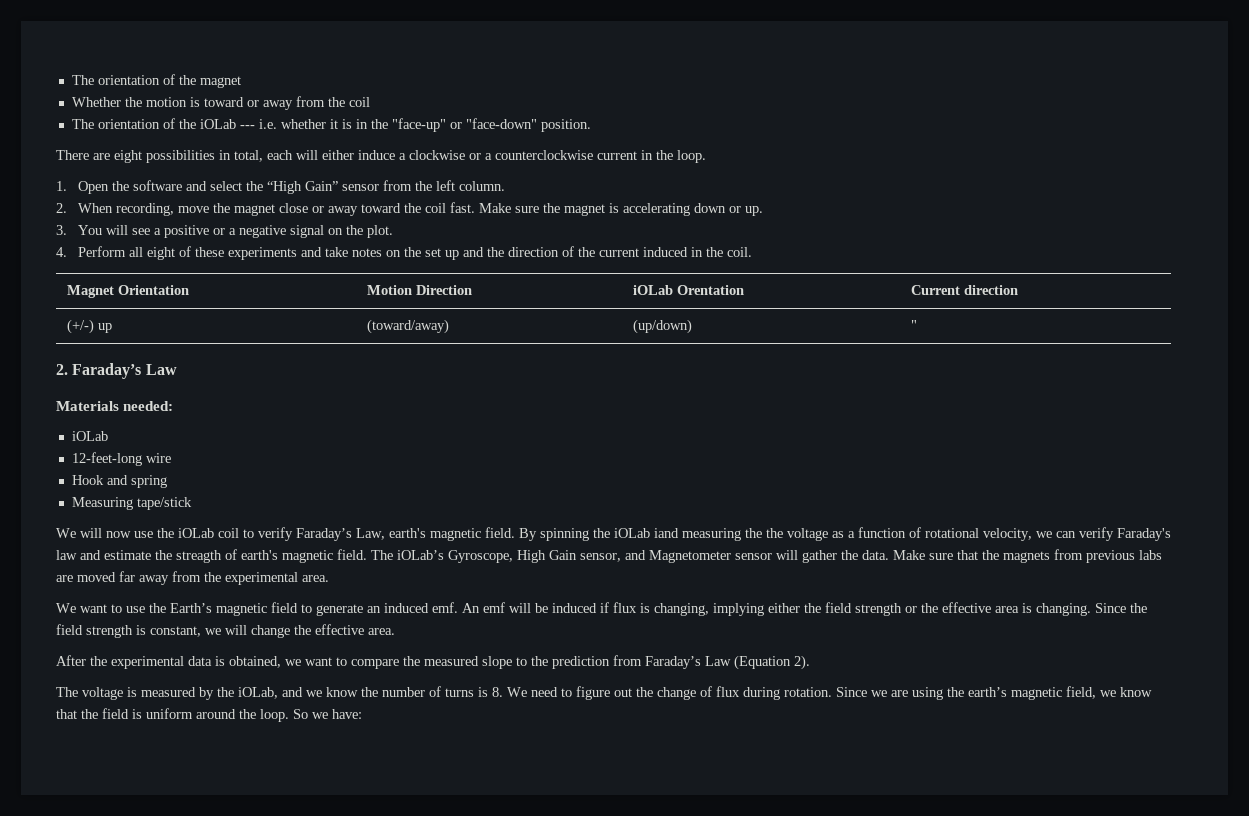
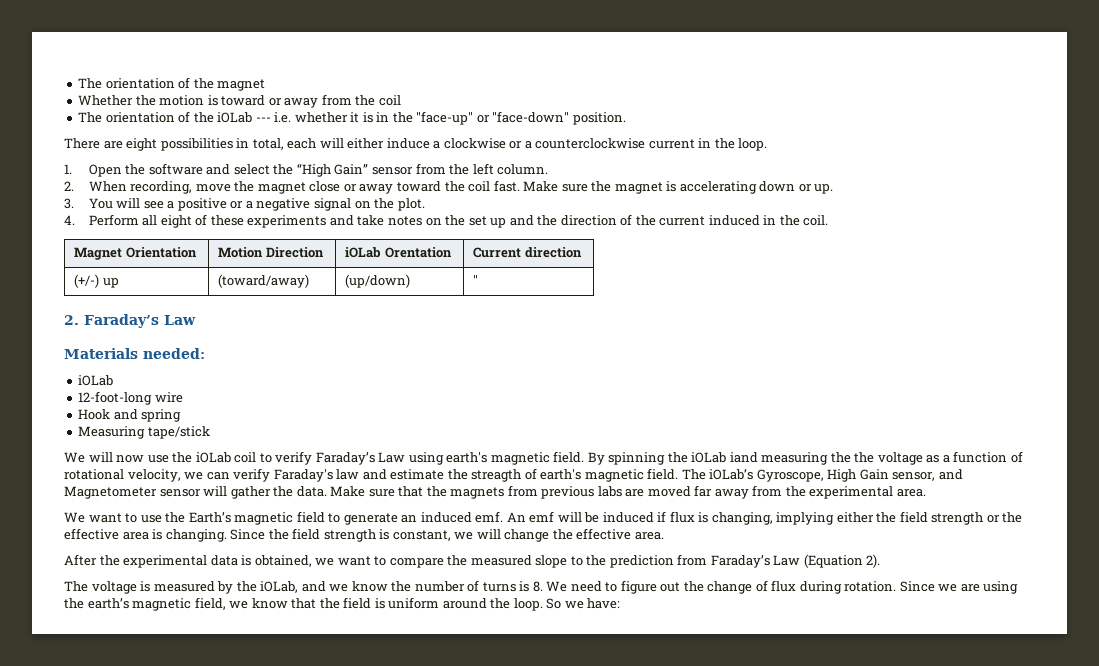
- 12-feet-long wire
+ 12-foot-long wire
- We will now use the iOLab coil to verify Faraday’s Law, earth's magnetic field.
+ We will now use the iOLab coil to verify Faraday’s Law using earth's magnetic field.

